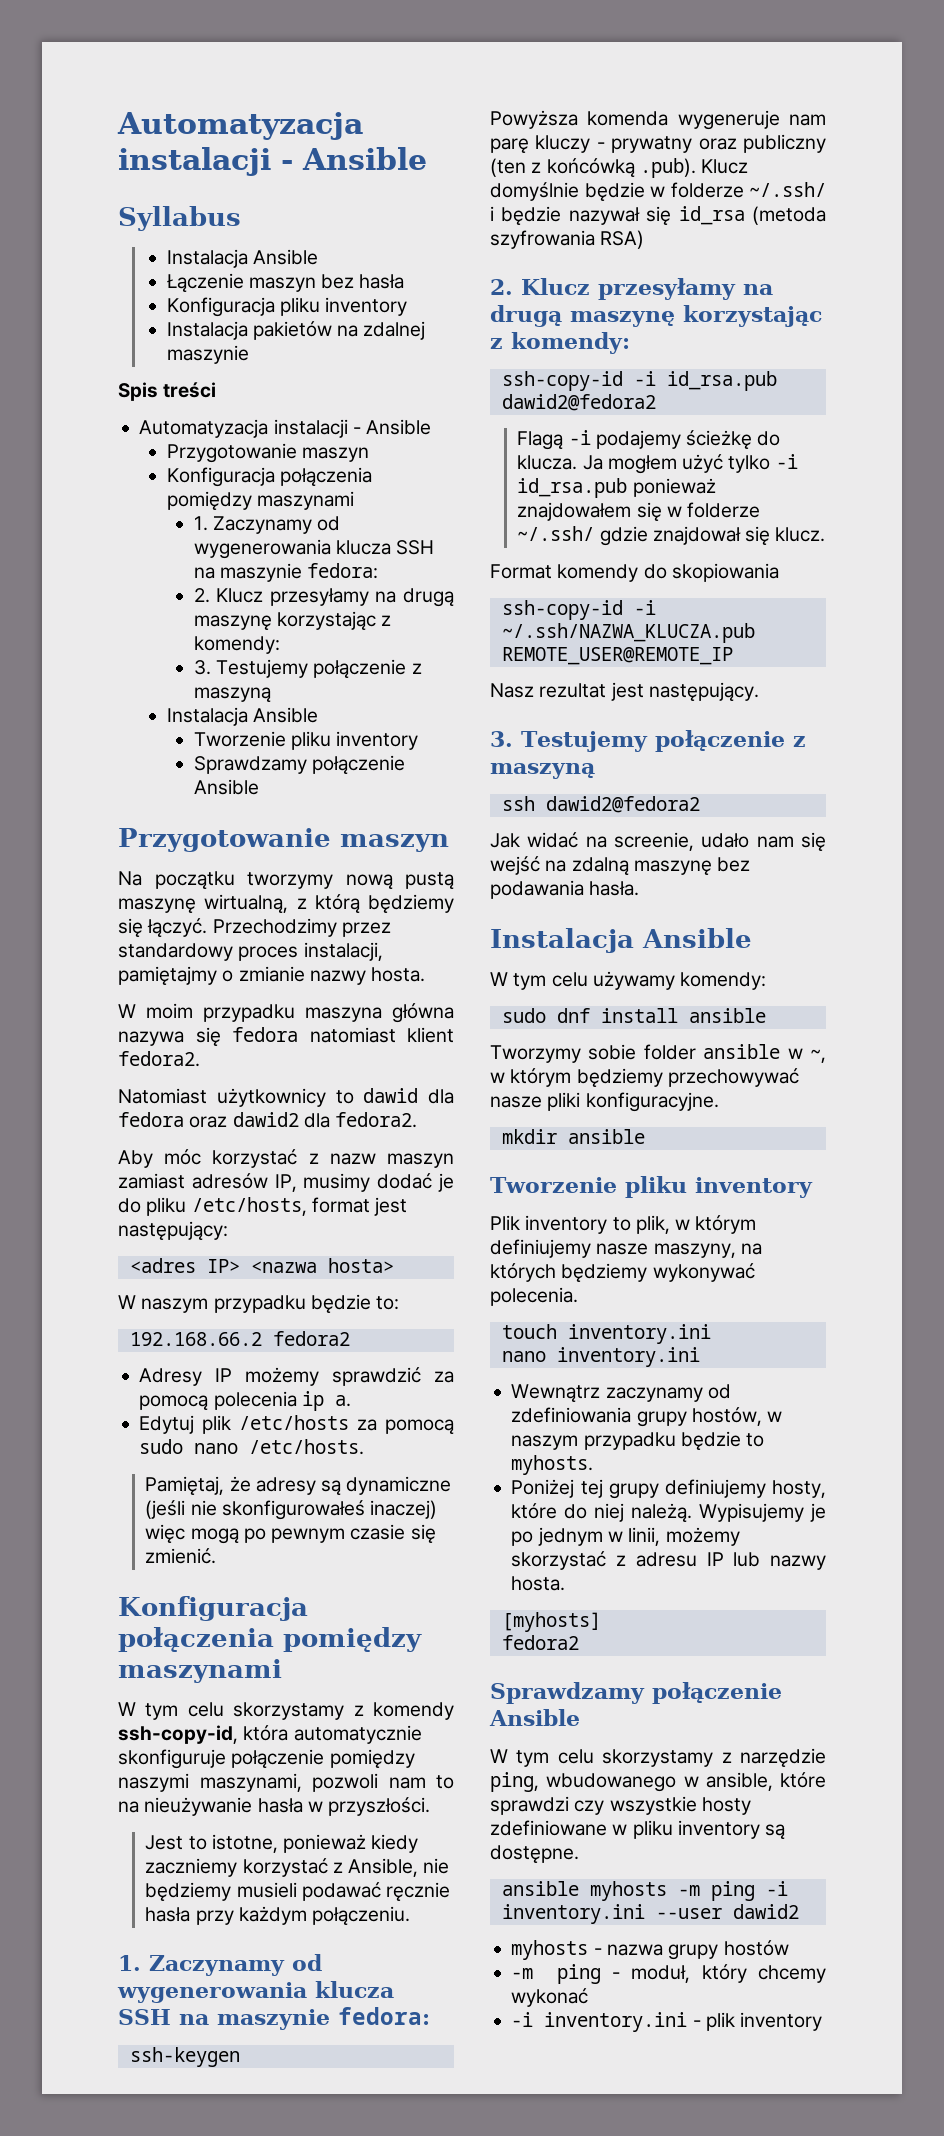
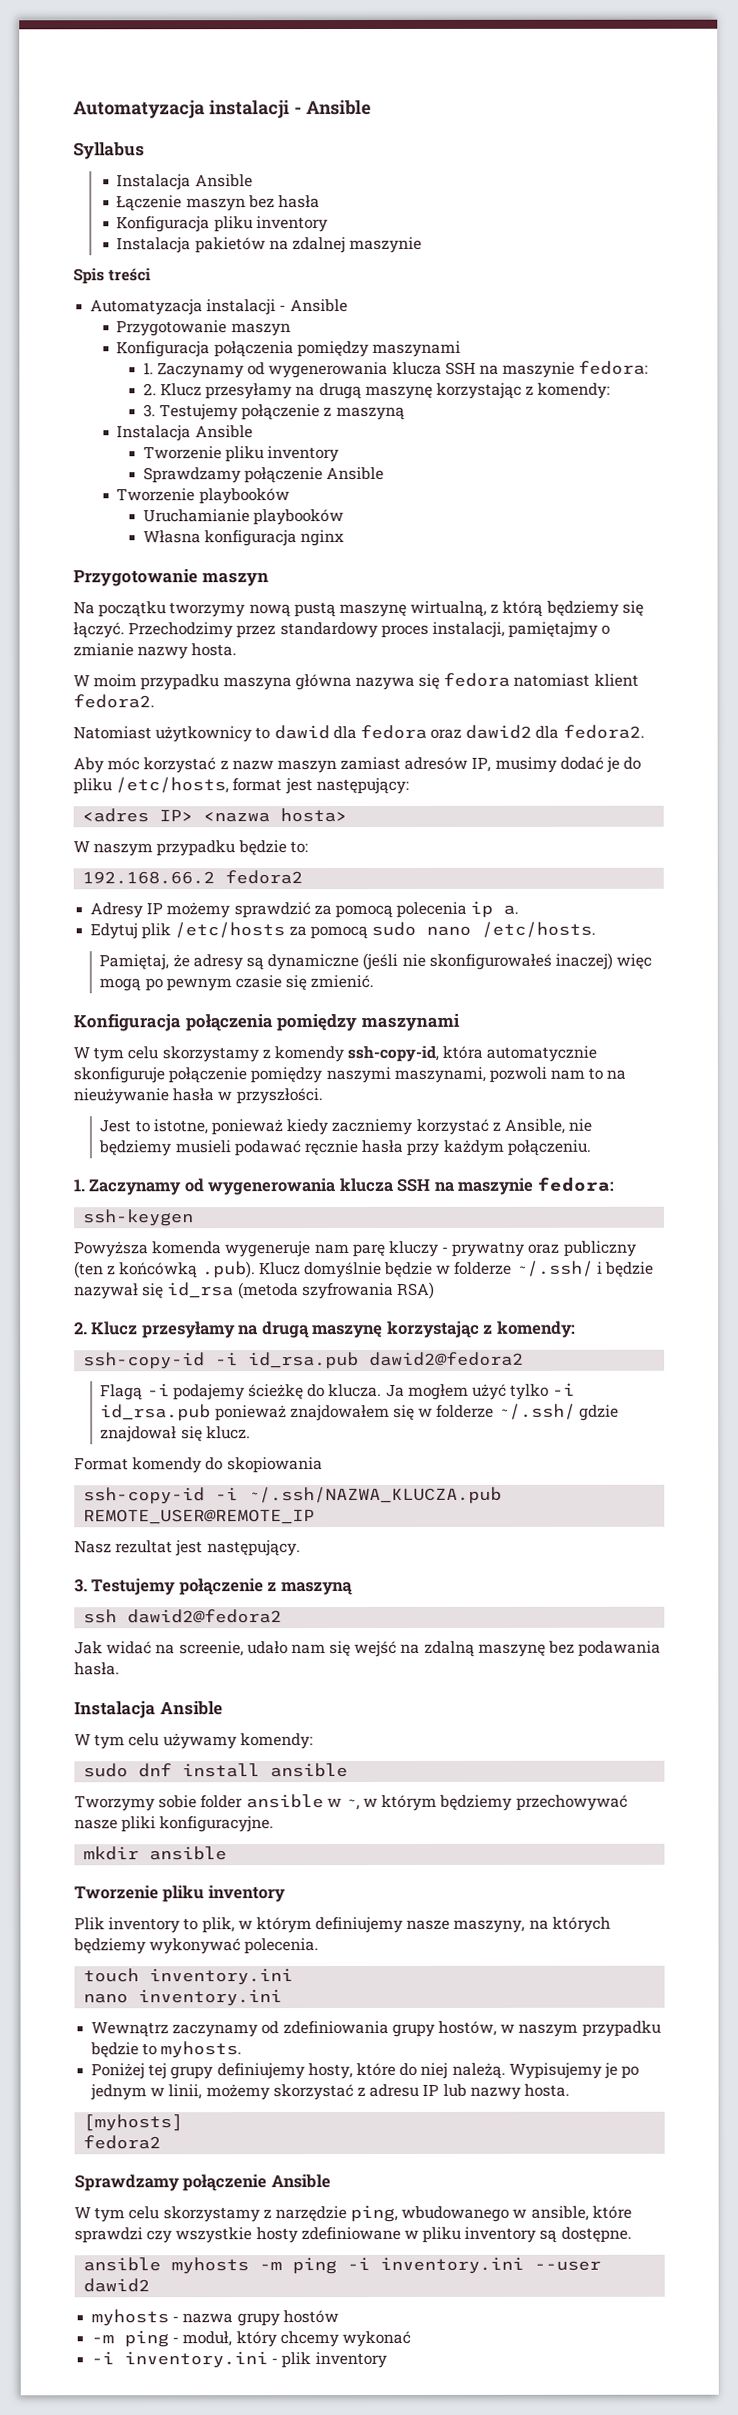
+ Tworzenie playbooków
+ Uruchamianie playbooków
+ Własna konfiguracja nginx

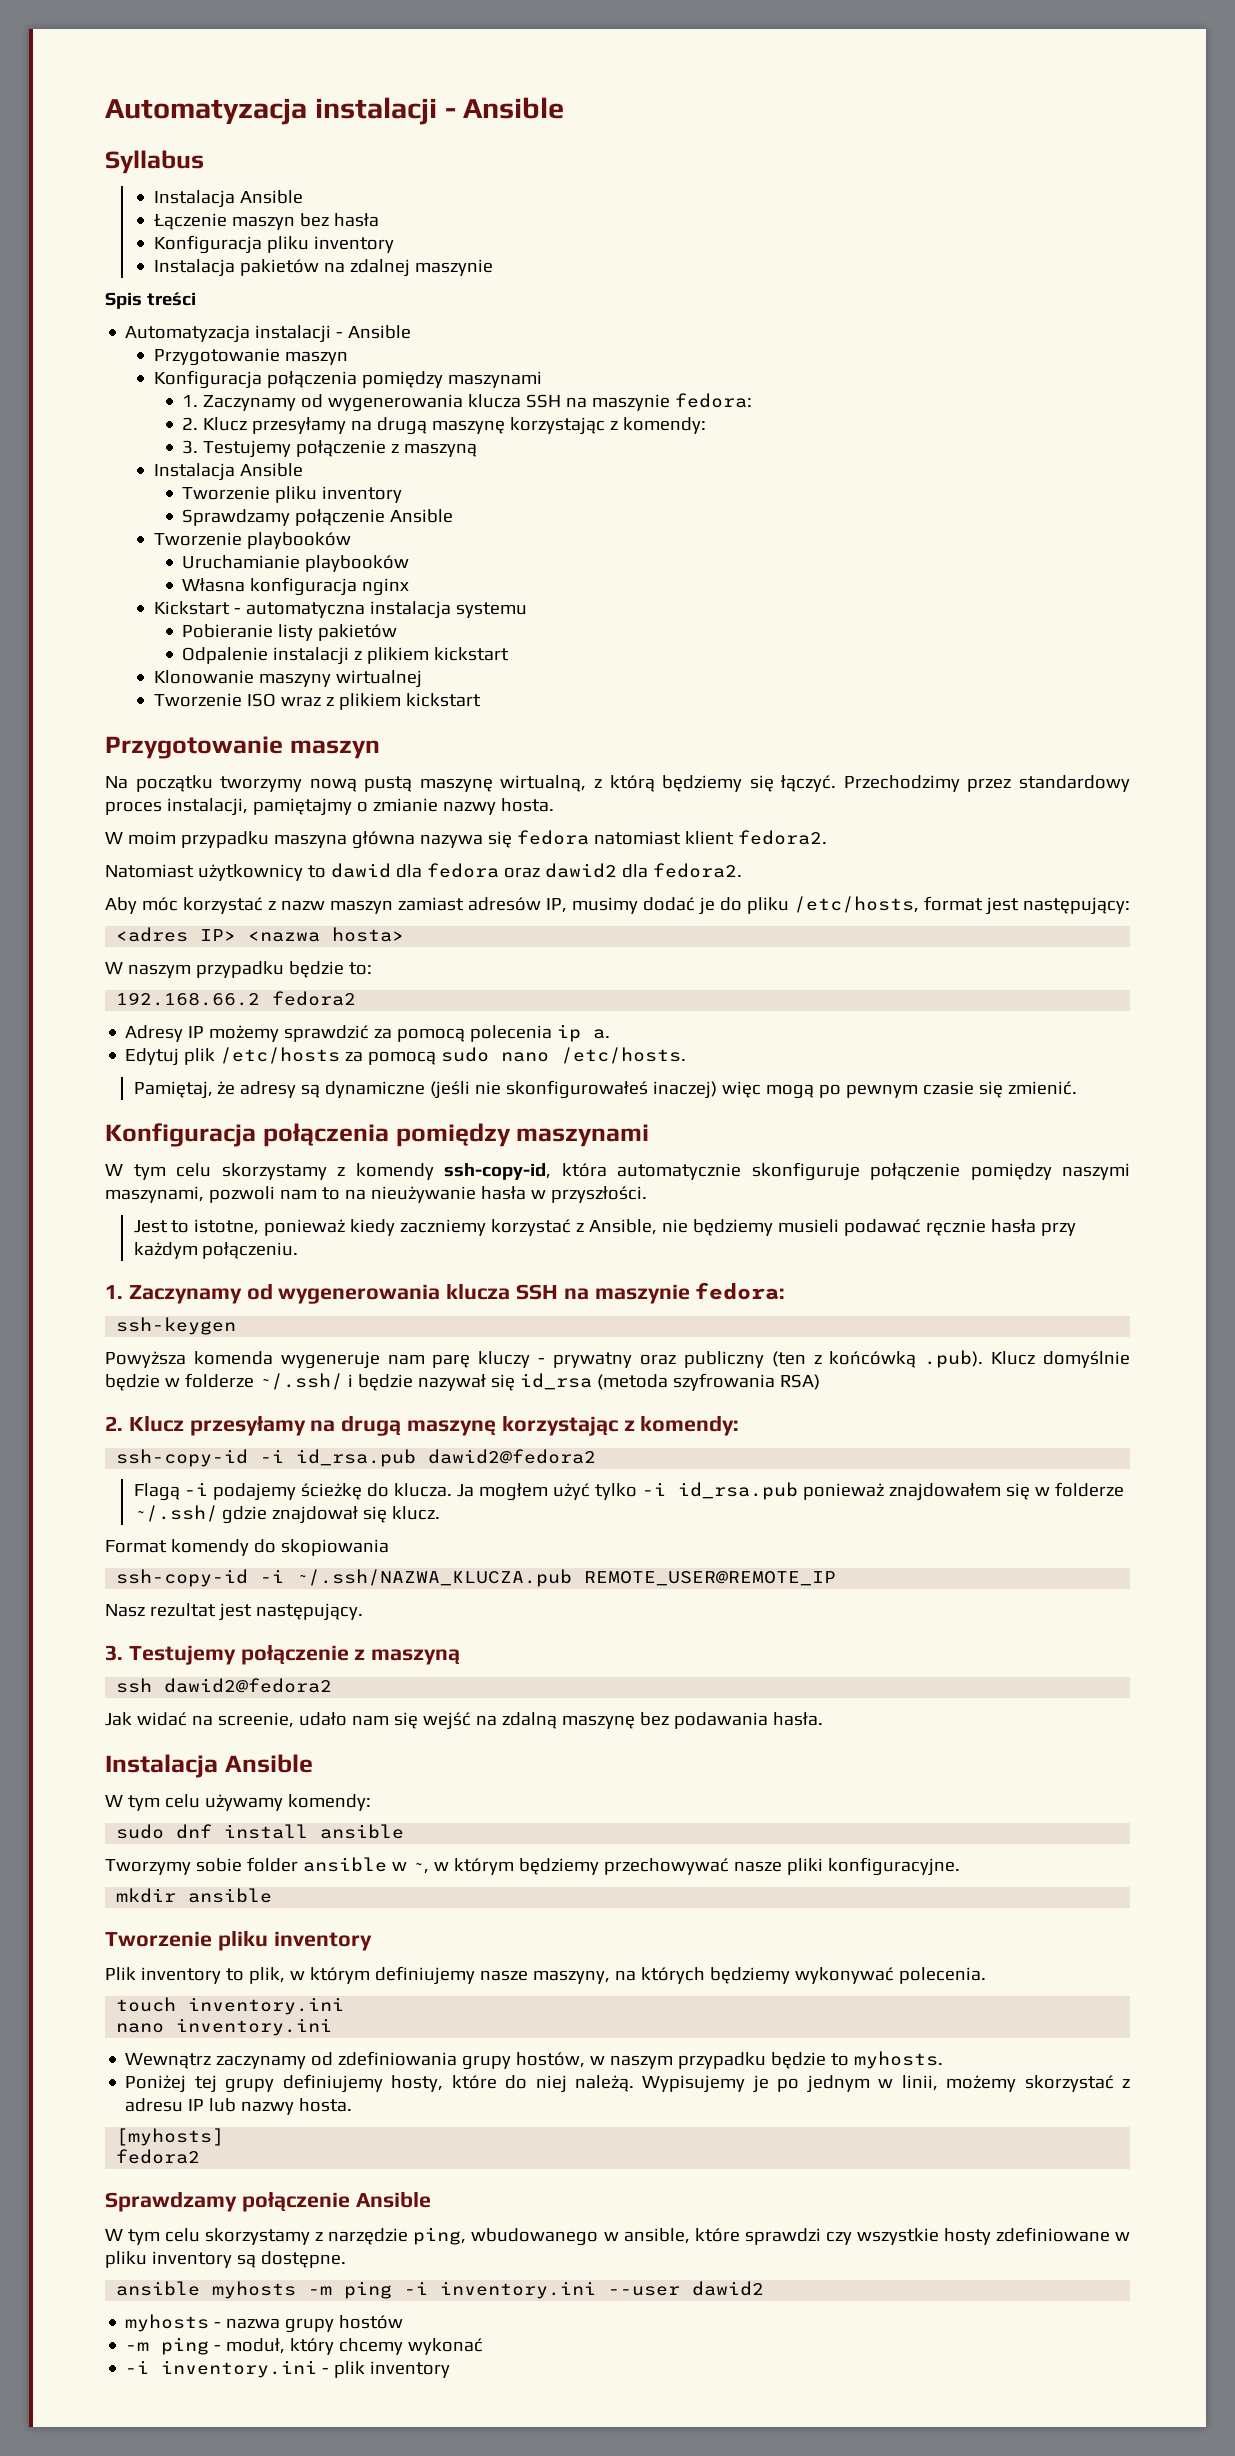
+ Kickstart - automatyczna instalacja systemu
+ Pobieranie listy pakietów
+ Odpalenie instalacji z plikiem kickstart
+ Klonowanie maszyny wirtualnej
+ Tworzenie ISO wraz z plikiem kickstart

